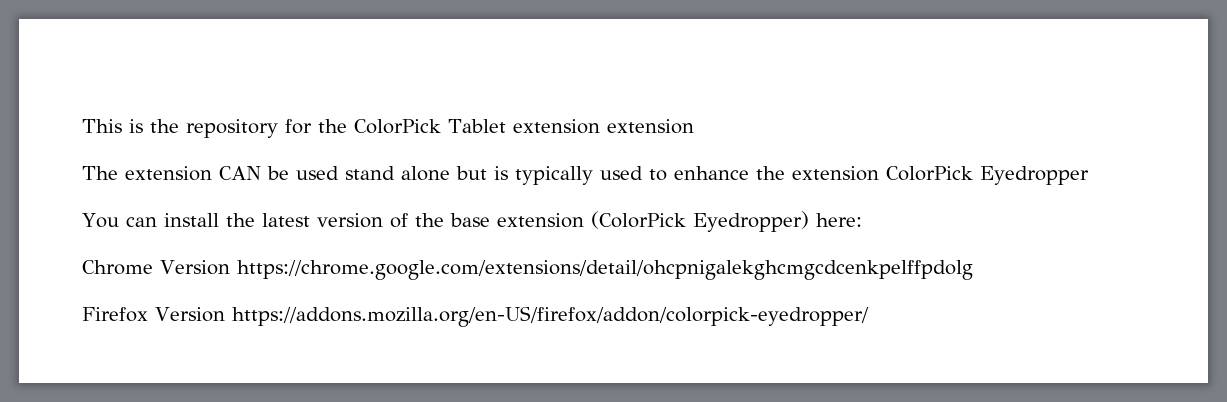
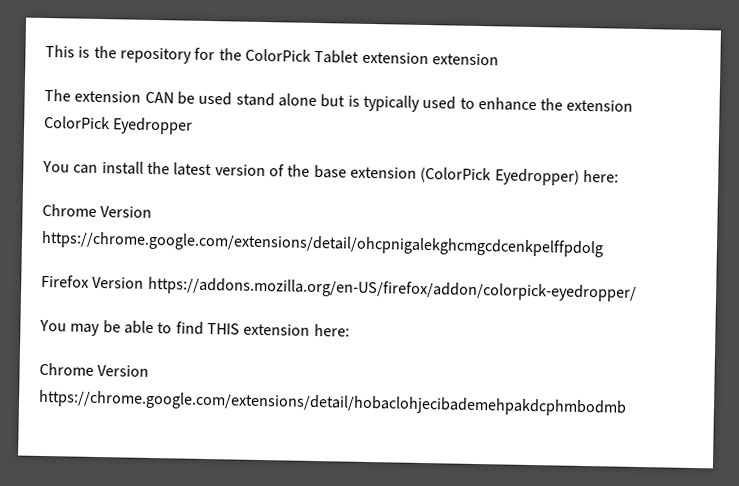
+ You may be able to find THIS extension here:
+ Chrome Version https://chrome.google.com/extensions/detail/hobaclohjecibademehpakdcphmbodmb

